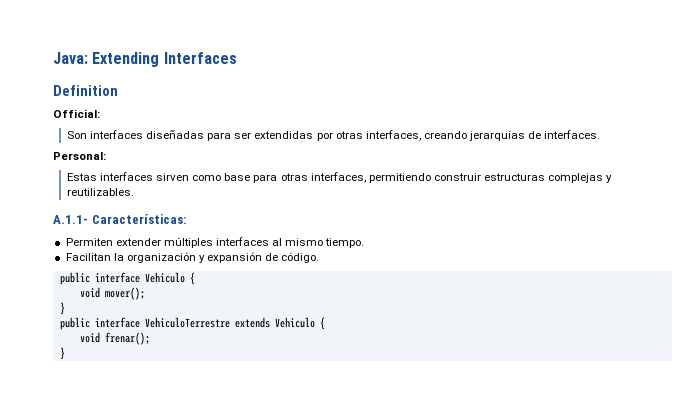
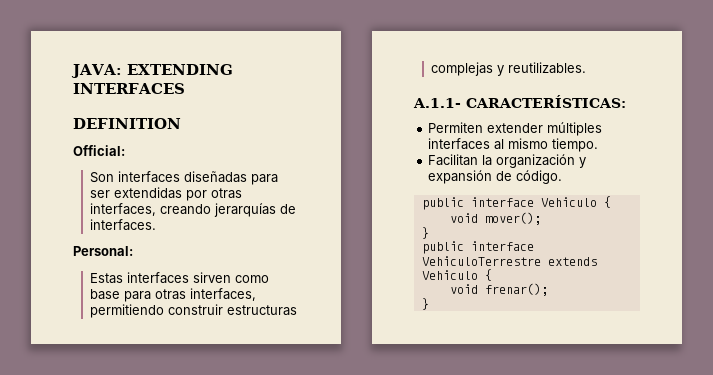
- Java: Extending Interfaces
- Definition
+ JAVA: EXTENDING INTERFACES
+ DEFINITION
- A.1.1- Características:
+ A.1.1- CARACTERÍSTICAS:

